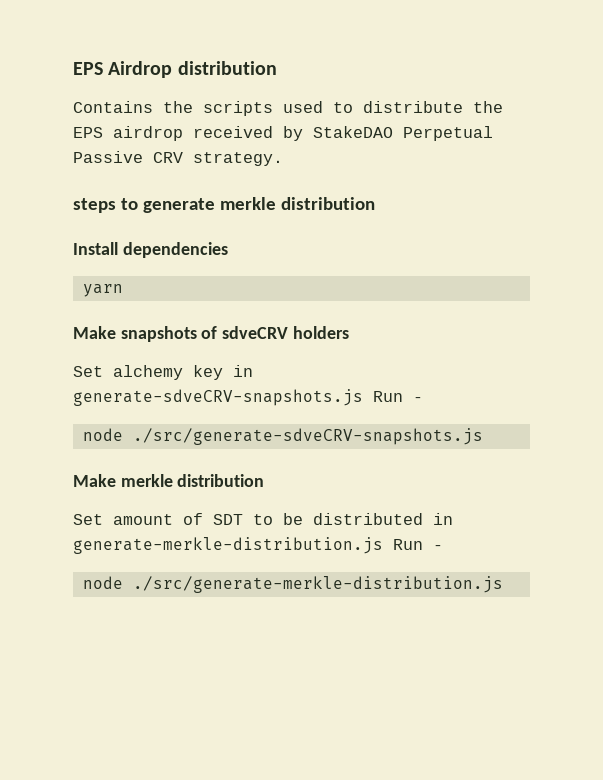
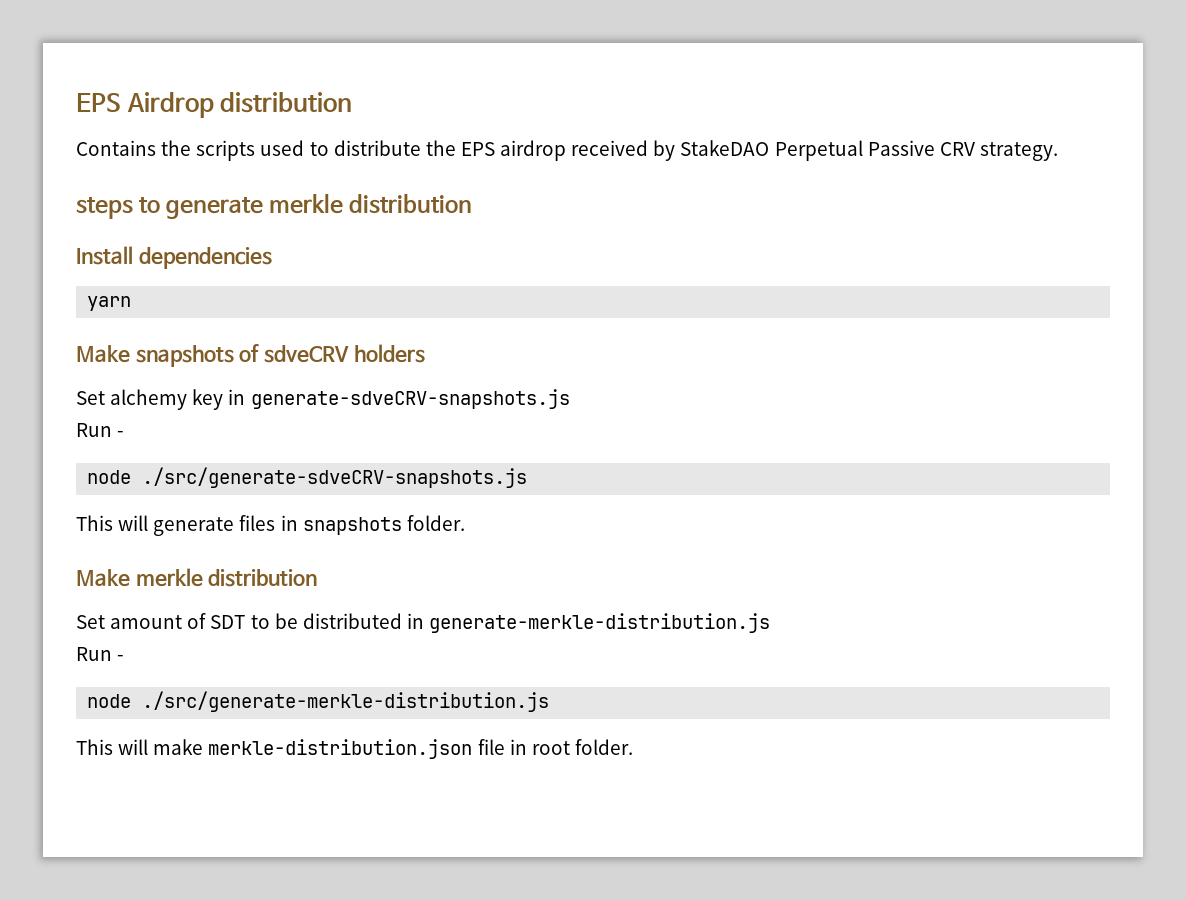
- Set alchemy key in generate-sdveCRV-snapshots.js Run -
+ Set alchemy key in generate-sdveCRV-snapshots.js
+ Run -
+ This will generate files in snapshots folder.
- Set amount of SDT to be distributed in generate-merkle-distribution.js Run -
+ Set amount of SDT to be distributed in generate-merkle-distribution.js
+ Run -
+ This will make merkle-distribution.json file in root folder.

